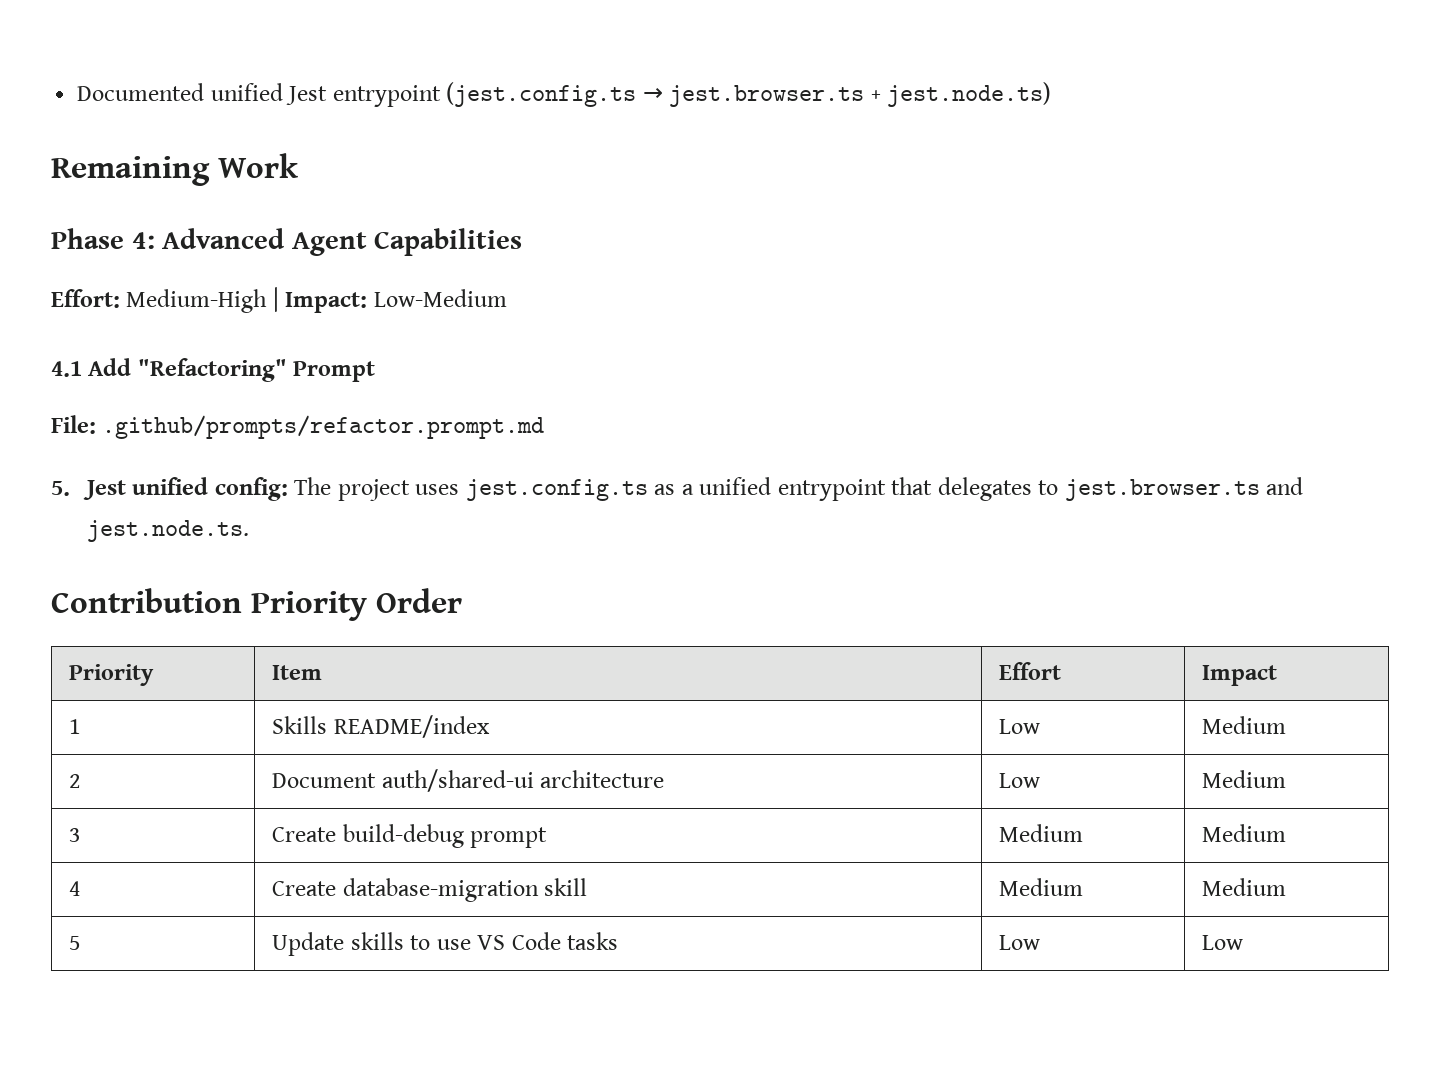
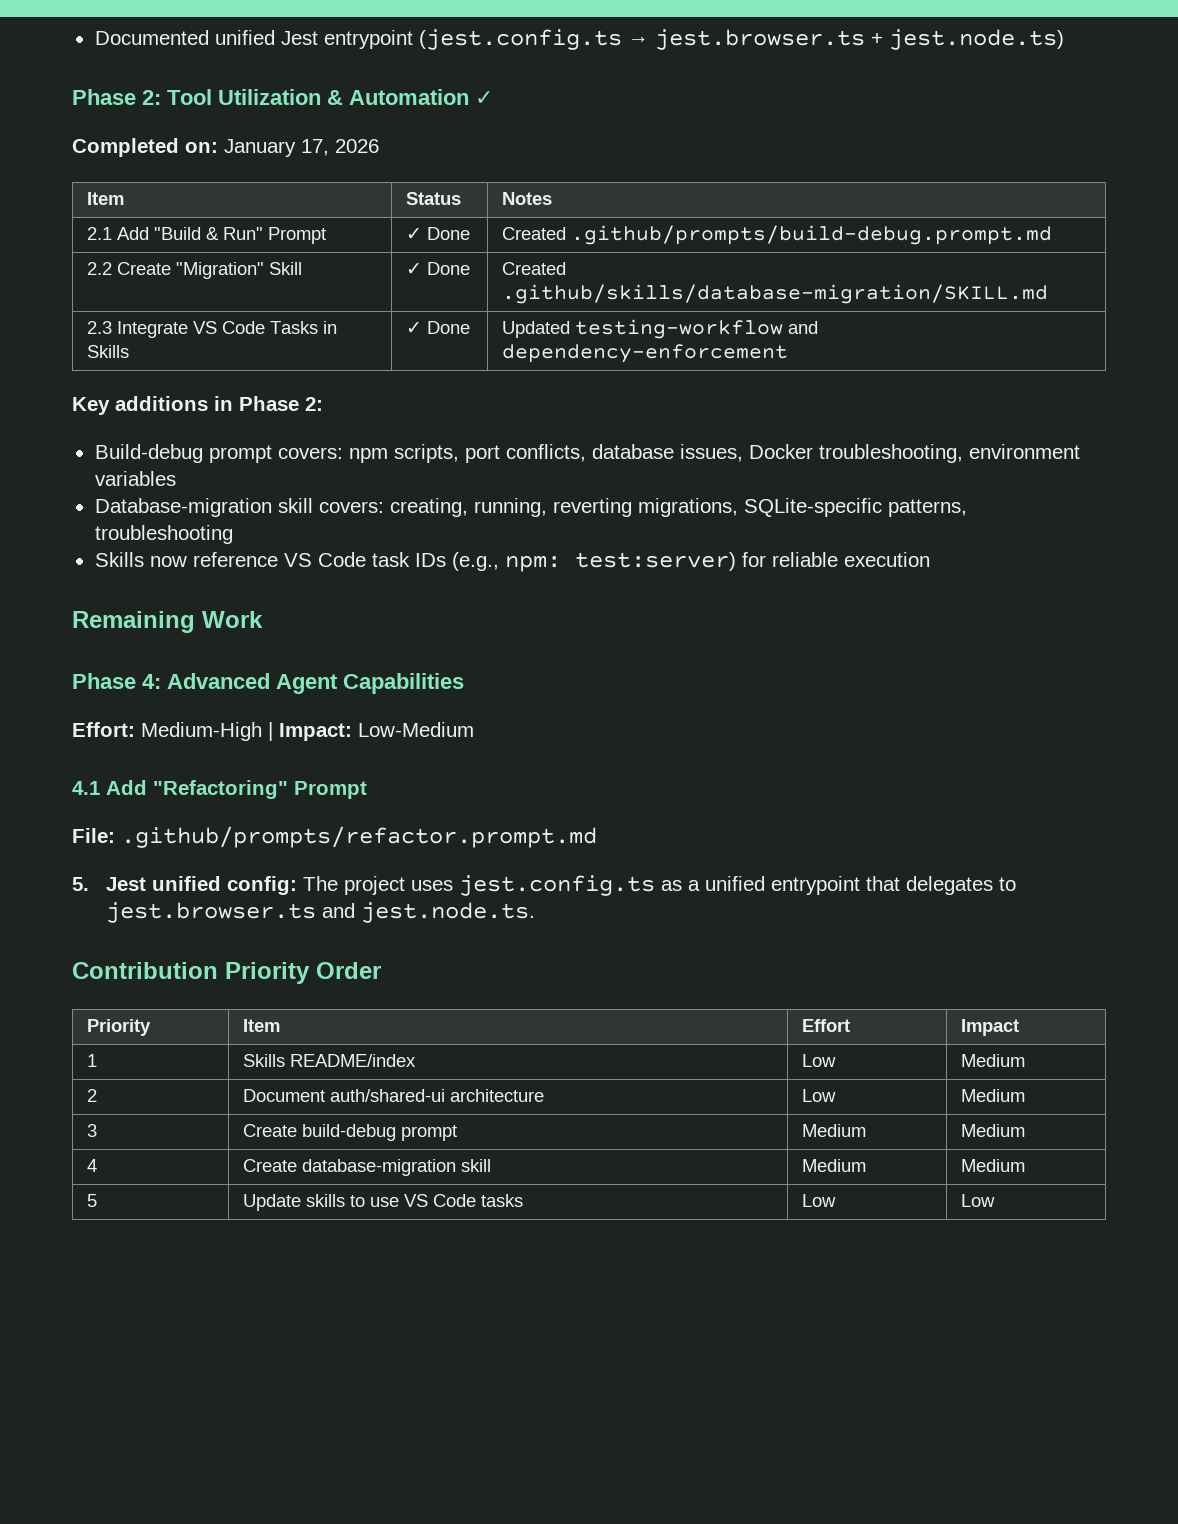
+ Phase 2: Tool Utilization & Automation ✓
+ Completed on: January 17, 2026
+ Item | Status | Notes
+ 2.1 Add "Build & Run" Prompt | ✓ Done | Created .github/prompts/build-debug.prompt.md
+ 2.2 Create "Migration" Skill | ✓ Done | Created .github/skills/database-migration/SKILL.md
+ 2.3 Integrate VS Code Tasks in Skills | ✓ Done | Updated testing-workflow and dependency-enforcement
+ Key additions in Phase 2:
+ Build-debug prompt covers: npm scripts, port conflicts, database issues, Docker troubleshooting, environment variables
+ Database-migration skill covers: creating, running, reverting migrations, SQLite-specific patterns, troubleshooting
+ Skills now reference VS Code task IDs (e.g., npm: test:server) for reliable execution

